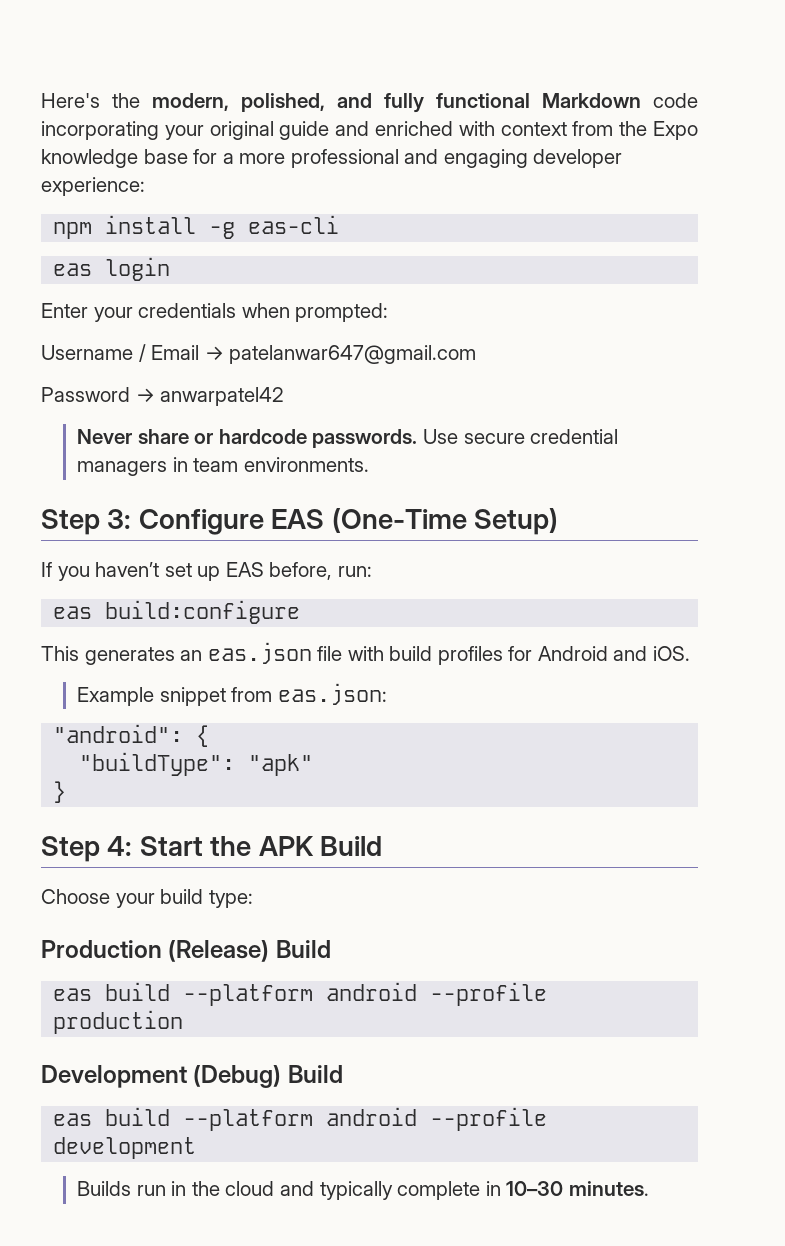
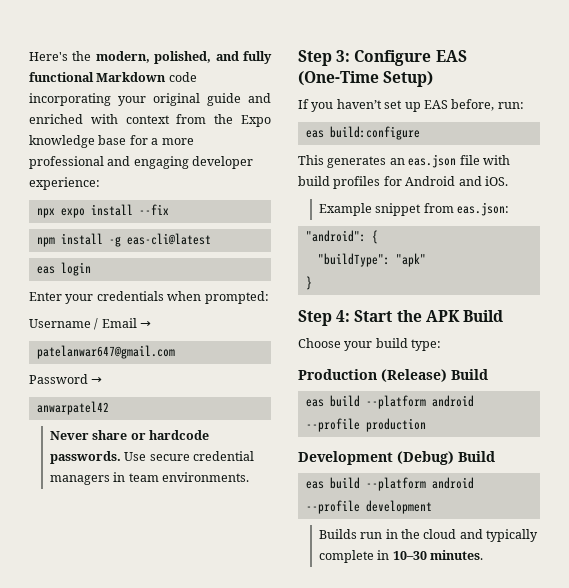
+ npx expo install --fix
- npm install -g eas-cli
+ npm install -g eas-cli@latest
- Username / Email → patelanwar647@gmail.com
+ Username / Email →
+ patelanwar647@gmail.com
- Password → anwarpatel42
+ Password →
+ anwarpatel42

